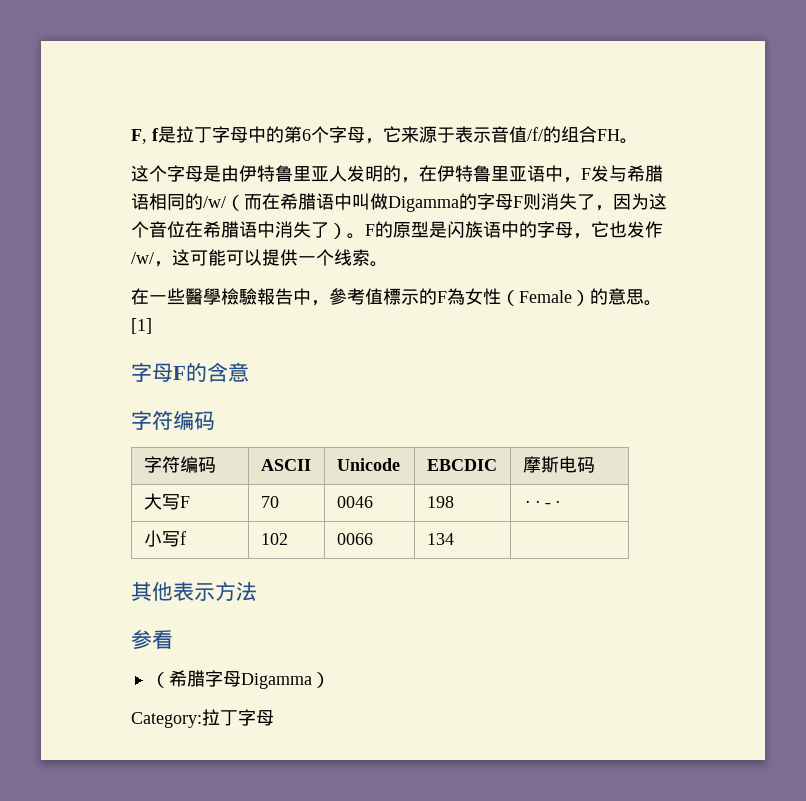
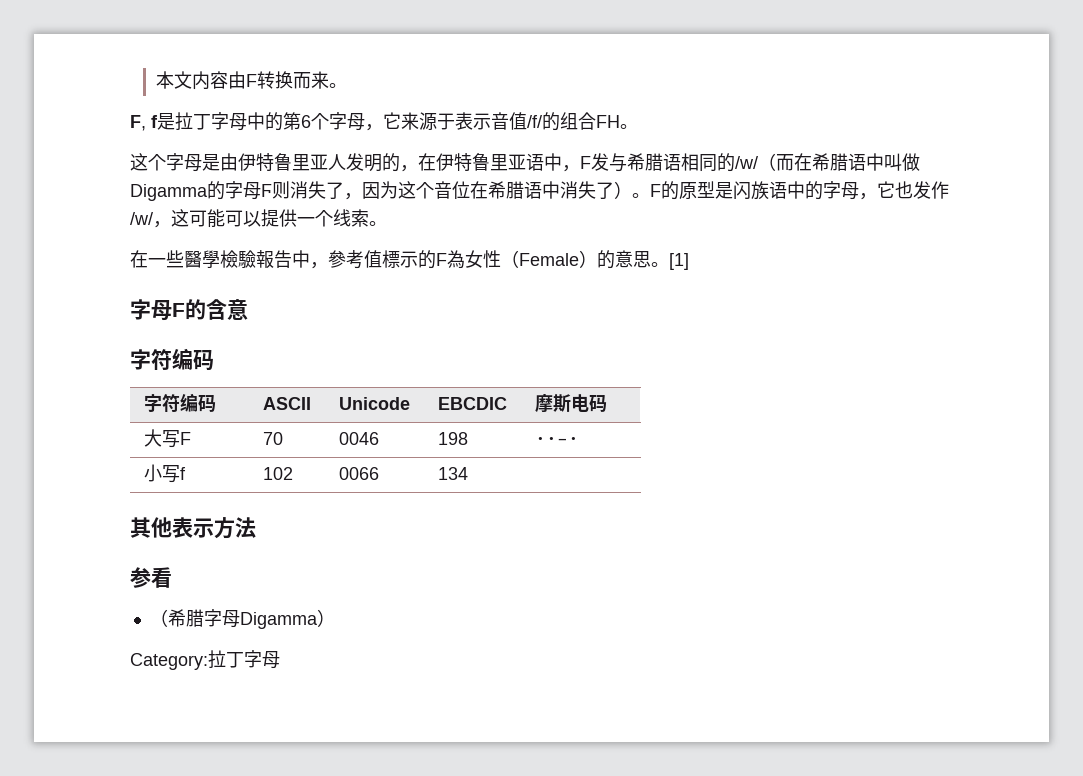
+ 本文内容由F转换而来。

